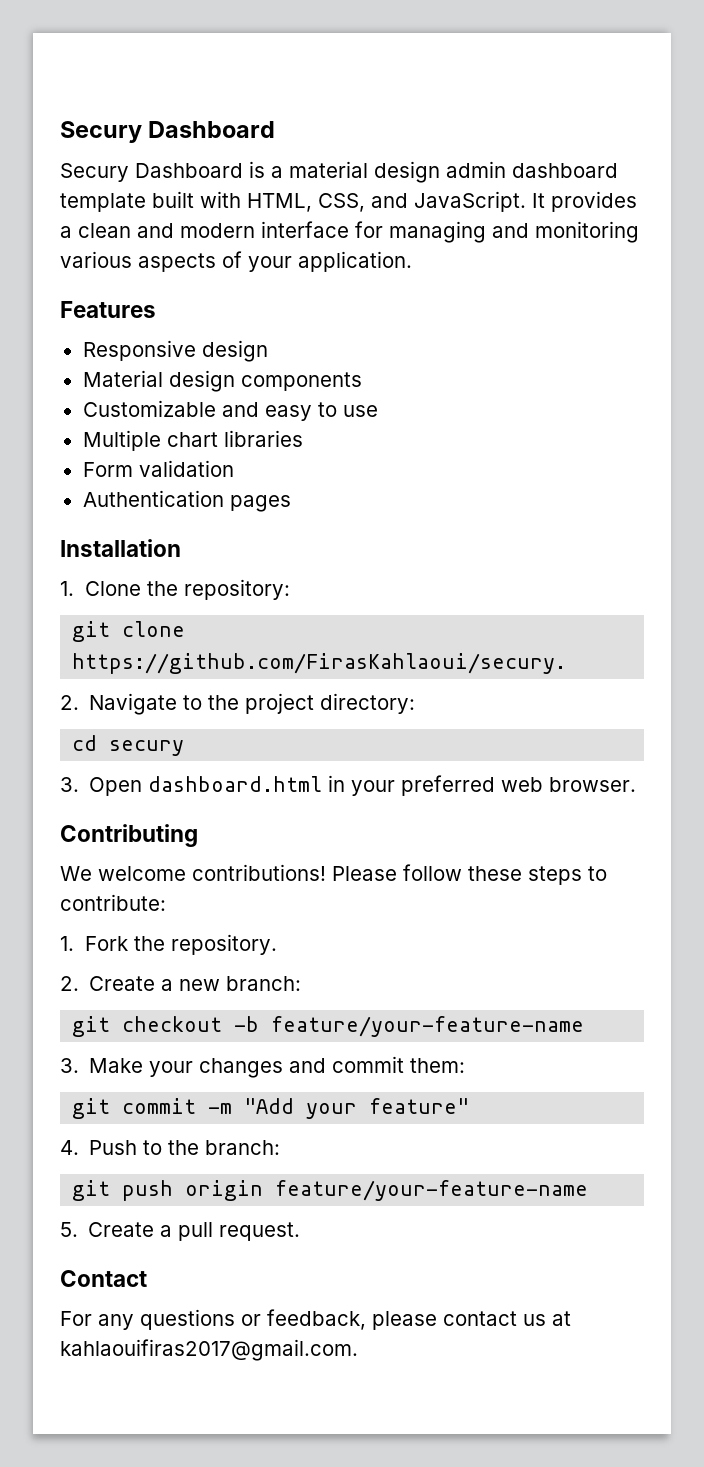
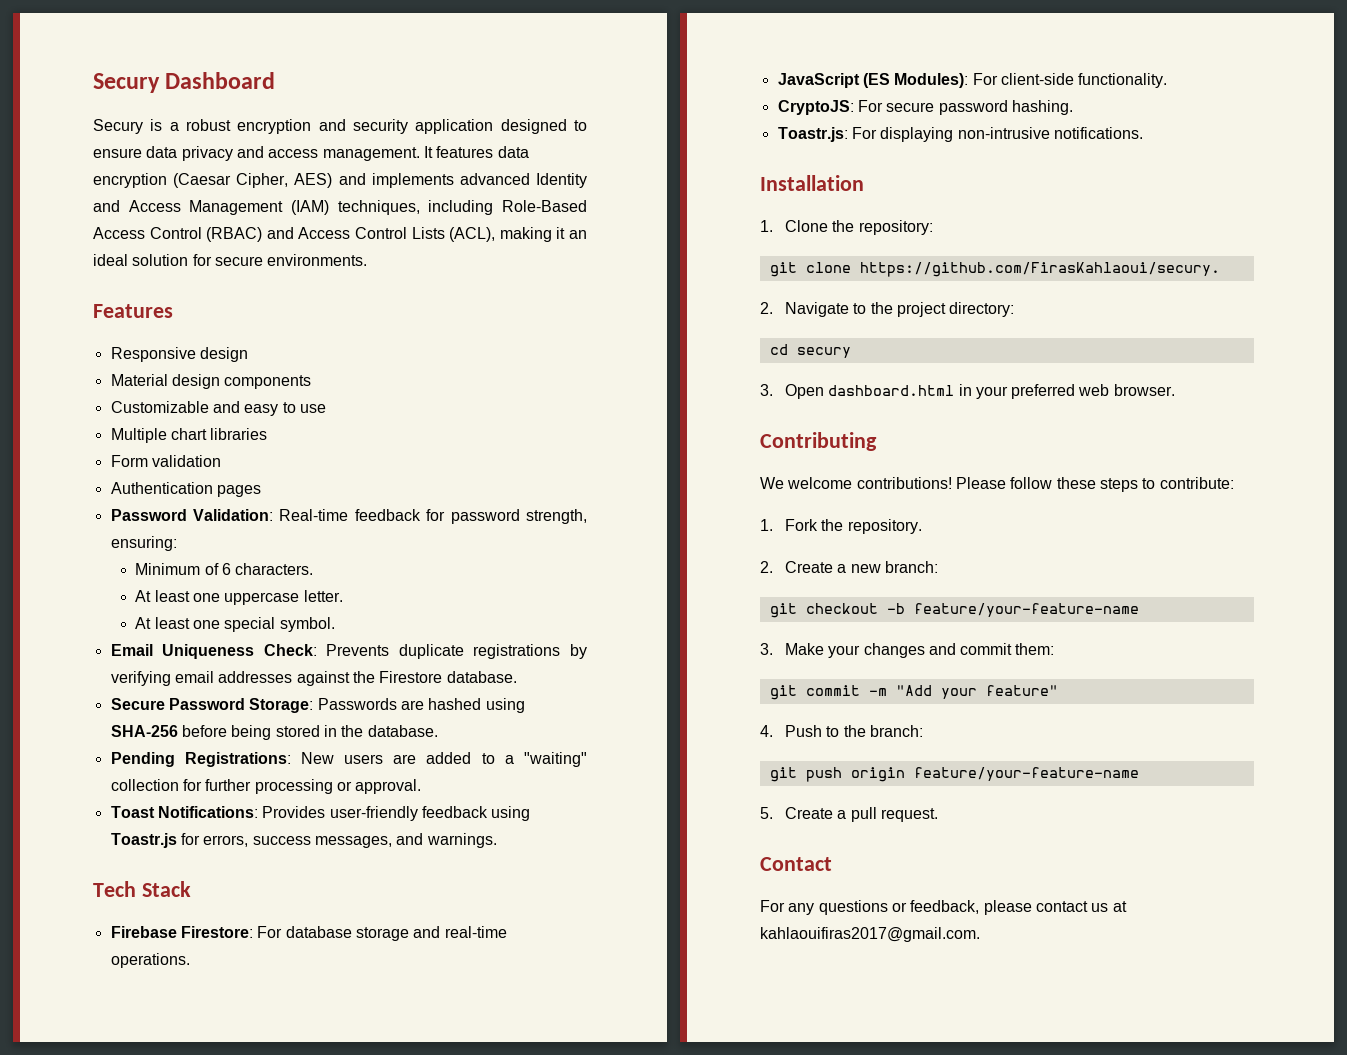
- Secury Dashboard is a material design admin dashboard template built with HTML, CSS, and JavaScript. It provides a clean and modern interface for managing and monitoring various aspects of your application.
+ Secury is a robust encryption and security application designed to ensure data privacy and access management. It features data encryption (Caesar Cipher, AES) and implements advanced Identity and Access Management (IAM) techniques, including Role-Based Access Control (RBAC) and Access Control Lists (ACL), making it an ideal solution for secure environments.
+ Password Validation: Real-time feedback for password strength, ensuring:
+ Minimum of 6 characters.
+ At least one uppercase letter.
+ At least one special symbol.
+ Email Uniqueness Check: Prevents duplicate registrations by verifying email addresses against the Firestore database.
+ Secure Password Storage: Passwords are hashed using SHA-256 before being stored in the database.
+ Pending Registrations: New users are added to a "waiting" collection for further processing or approval.
+ Toast Notifications: Provides user-friendly feedback using Toastr.js for errors, success messages, and warnings.
+ Tech Stack
+ Firebase Firestore: For database storage and real-time operations.
+ JavaScript (ES Modules): For client-side functionality.
+ CryptoJS: For secure password hashing.
+ Toastr.js: For displaying non-intrusive notifications.

